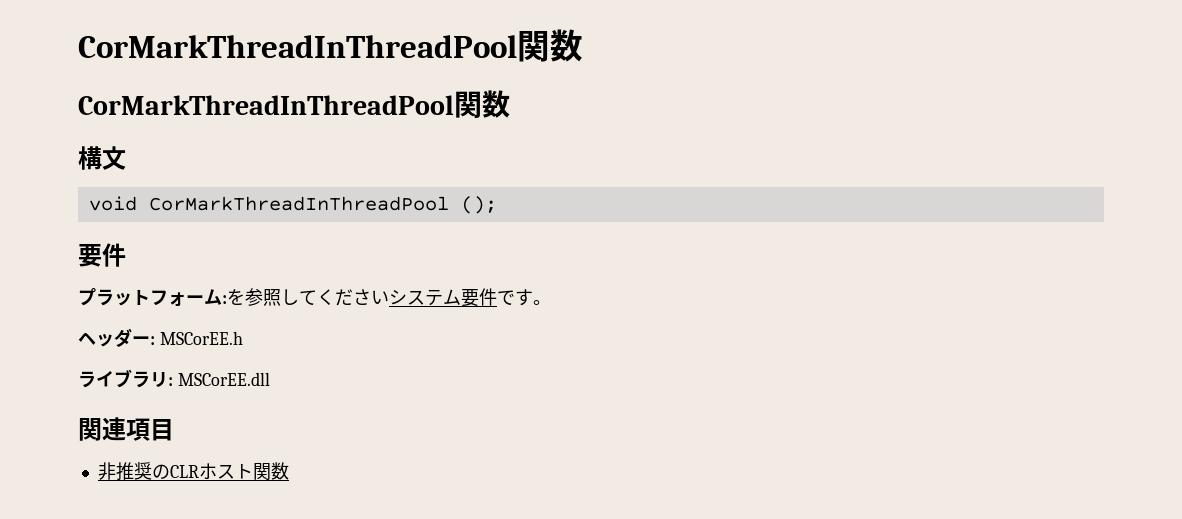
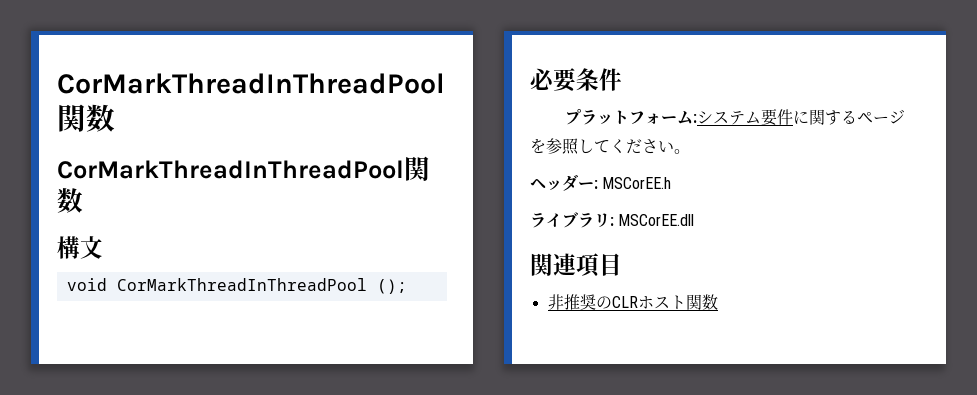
  void CorMarkThreadInThreadPool ();
- 要件
+ 必要条件
- プラットフォーム:を参照してくださいシステム要件です。
+ プラットフォーム:システム要件に関するページを参照してください。

